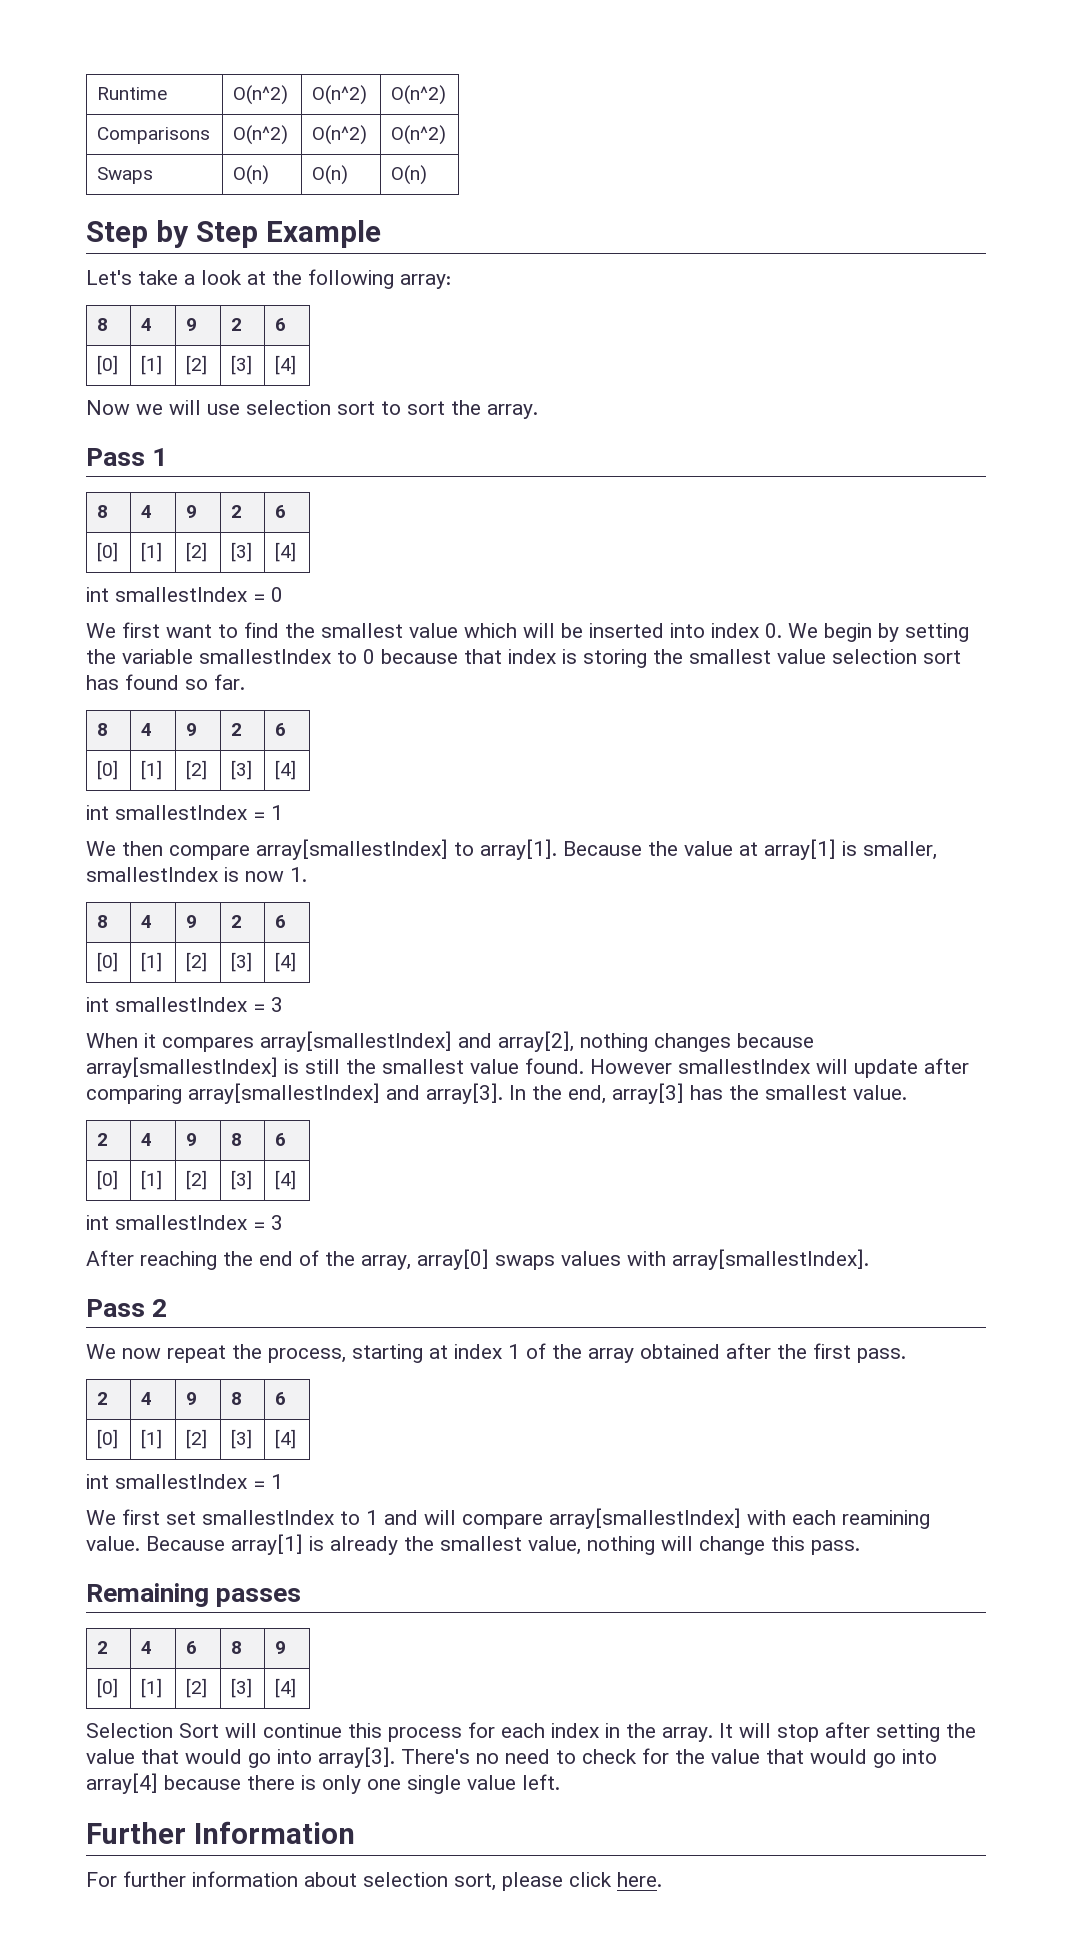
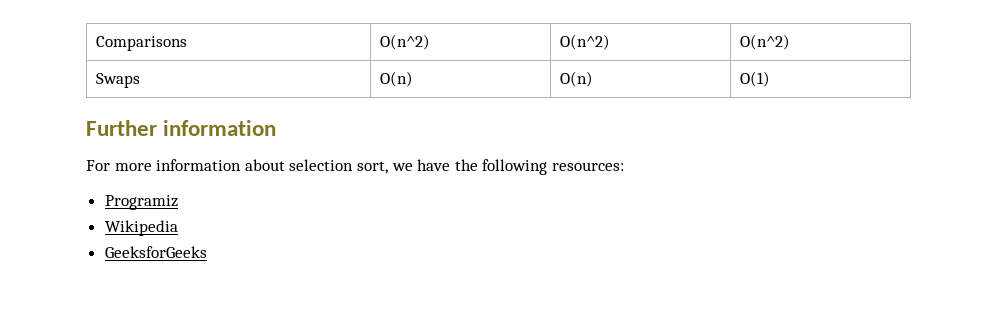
- Runtime | O(n^2) | O(n^2) | O(n^2)
- Swaps | O(n) | O(n) | O(n)
- Step by Step Example
- Let's take a look at the following array:
- 8 | 4 | 9 | 2 | 6
- [0] | [1] | [2] | [3] | [4]
- Now we will use selection sort to sort the array.
- Pass 1
- 8 | 4 | 9 | 2 | 6
- [0] | [1] | [2] | [3] | [4]
- int smallestIndex = 0
- We first want to find the smallest value which will be inserted into index 0. We begin by setting the variable smallestIndex to 0 because that index is storing the smallest value selection sort has found so far.
- 8 | 4 | 9 | 2 | 6
- [0] | [1] | [2] | [3] | [4]
- int smallestIndex = 1
- We then compare array[smallestIndex] to array[1]. Because the value at array[1] is smaller, smallestIndex is now 1.
- 8 | 4 | 9 | 2 | 6
- [0] | [1] | [2] | [3] | [4]
- int smallestIndex = 3
- When it compares array[smallestIndex] and array[2], nothing changes because array[smallestIndex] is still the smallest value found. However smallestIndex will update after comparing array[smallestIndex] and array[3]. In the end, array[3] has the smallest value.
- 2 | 4 | 9 | 8 | 6
- [0] | [1] | [2] | [3] | [4]
- int smallestIndex = 3
- After reaching the end of the array, array[0] swaps values with array[smallestIndex].
- Pass 2
- We now repeat the process, starting at index 1 of the array obtained after the first pass.
- 2 | 4 | 9 | 8 | 6
- [0] | [1] | [2] | [3] | [4]
- int smallestIndex = 1
- We first set smallestIndex to 1 and will compare array[smallestIndex] with each reamining value. Because array[1] is already the smallest value, nothing will change this pass.
- Remaining passes
- 2 | 4 | 6 | 8 | 9
- [0] | [1] | [2] | [3] | [4]
- Selection Sort will continue this process for each index in the array. It will stop after setting the value that would go into array[3]. There's no need to check for the value that would go into array[4] because there is only one single value left.
+ Swaps | O(n) | O(n) | O(1)
- Further Information
+ Further information
- For further information about selection sort, please click here.
+ For more information about selection sort, we have the following resources:
+ Programiz
+ Wikipedia
+ GeeksforGeeks

